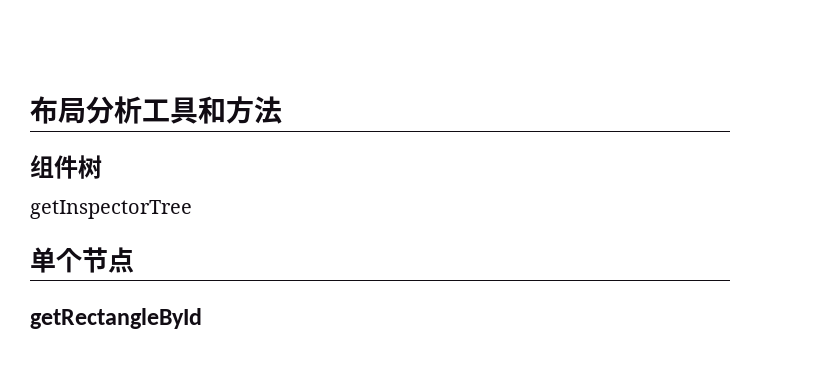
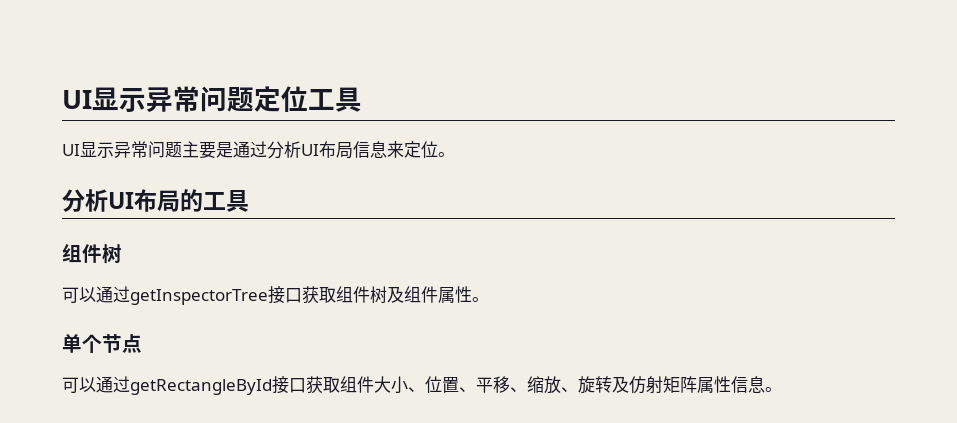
- 布局分析工具和方法
+ UI显示异常问题定位工具
+ UI显示异常问题主要是通过分析UI布局信息来定位。
+ 分析UI布局的工具
- getInspectorTree
+ 可以通过getInspectorTree接口获取组件树及组件属性。
  单个节点
- getRectangleById
+ 可以通过getRectangleById接口获取组件大小、位置、平移、缩放、旋转及仿射矩阵属性信息。

